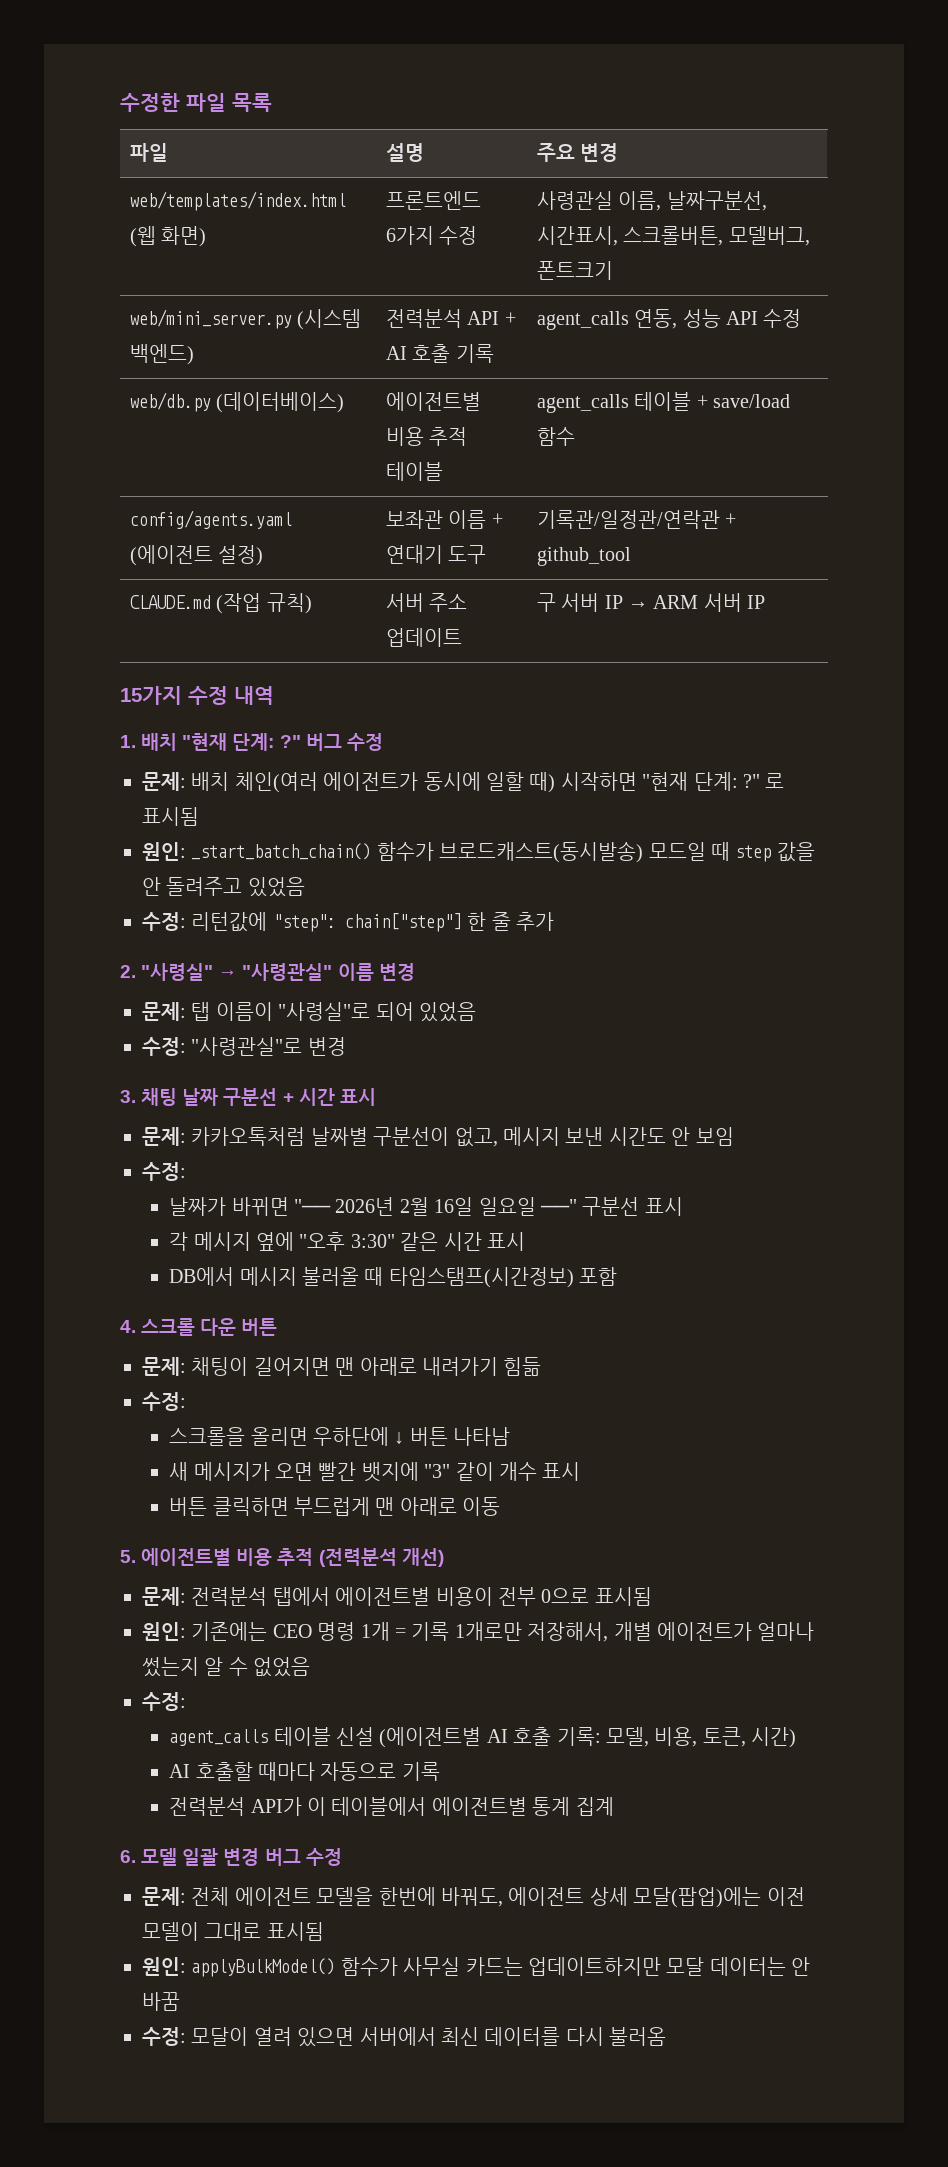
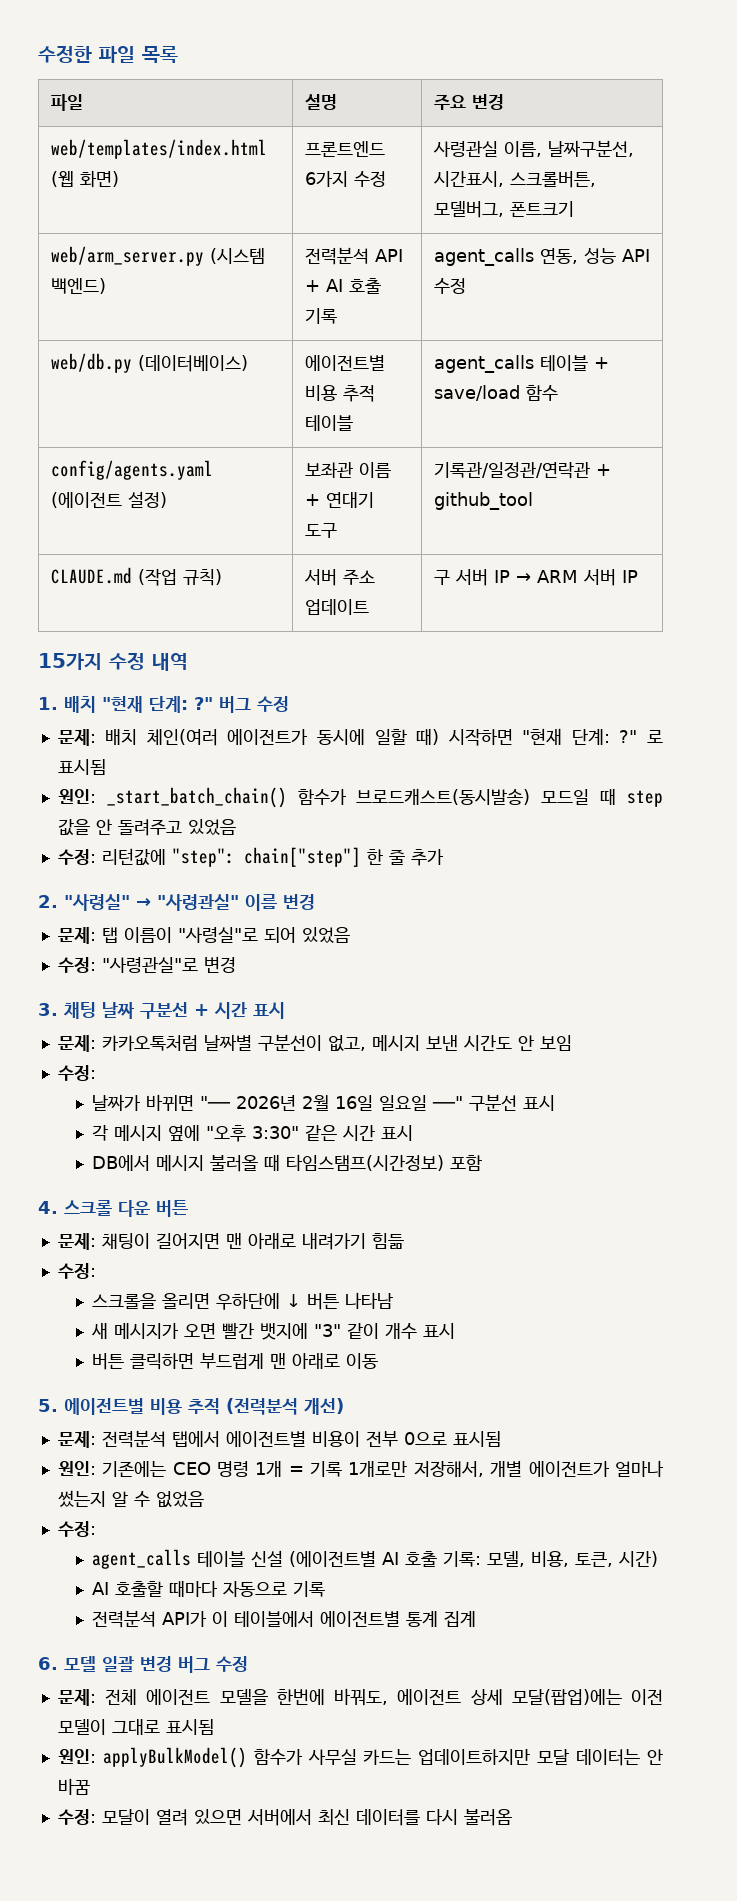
- web/mini_server.py (시스템 백엔드) | 전력분석 API + AI 호출 기록 | agent_calls 연동, 성능 API 수정
+ web/arm_server.py (시스템 백엔드) | 전력분석 API + AI 호출 기록 | agent_calls 연동, 성능 API 수정

